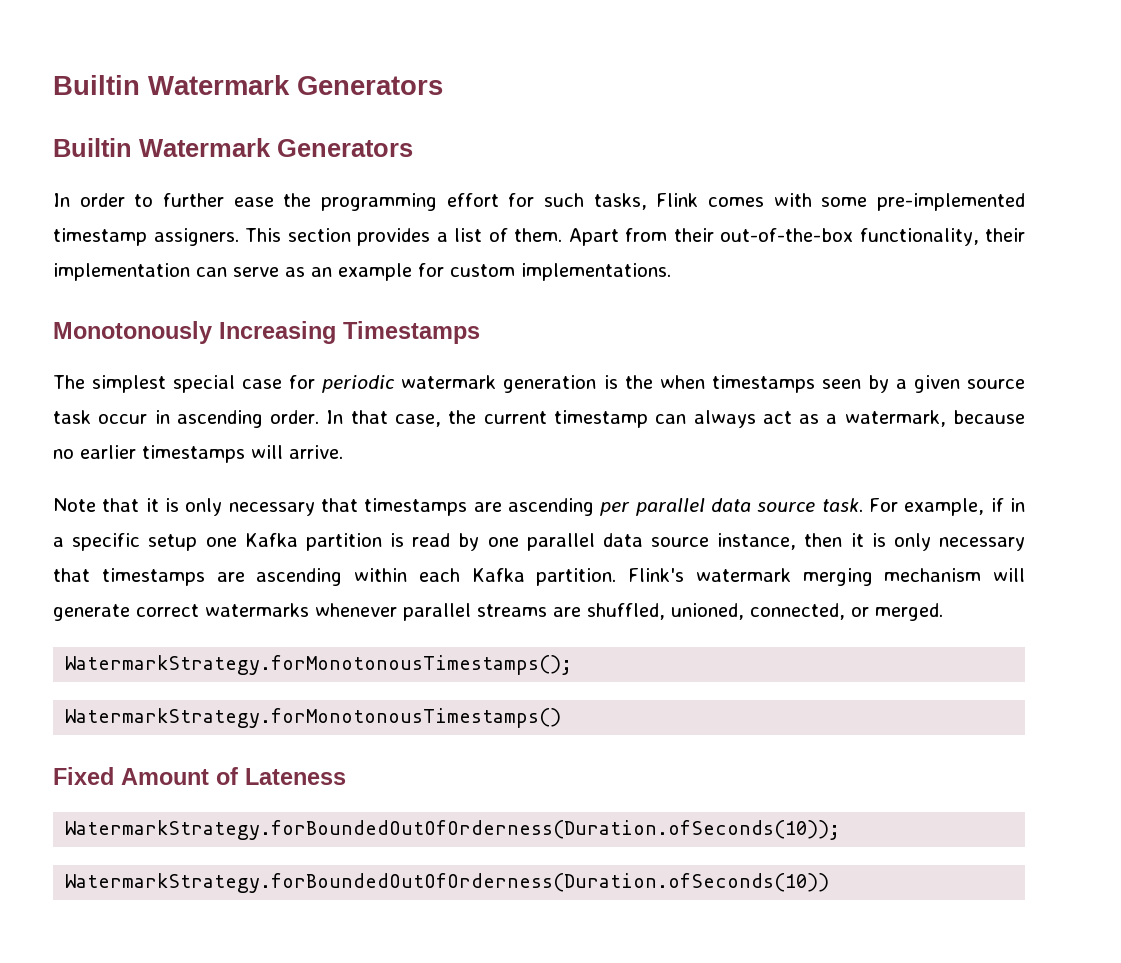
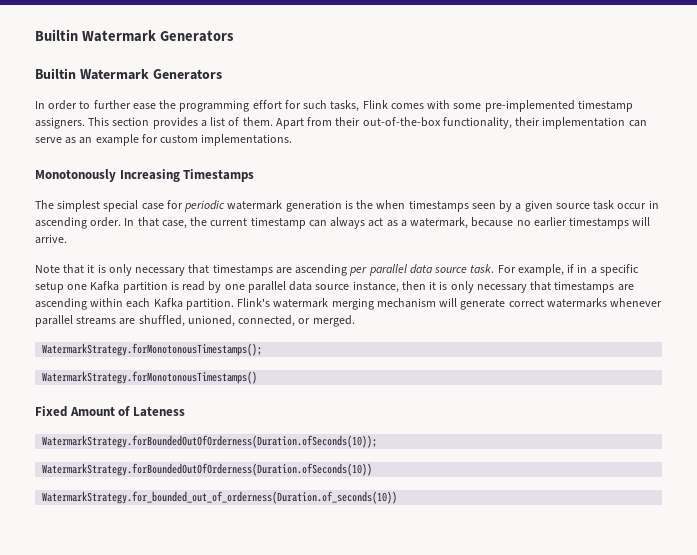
+ WatermarkStrategy.for_bounded_out_of_orderness(Duration.of_seconds(10))

